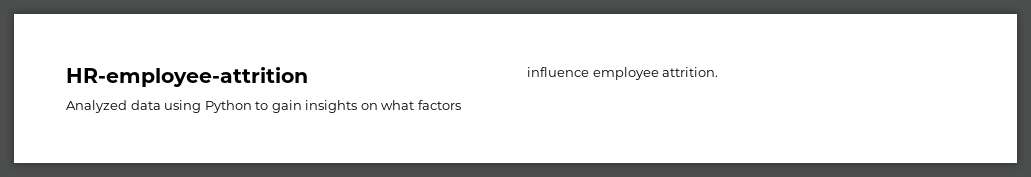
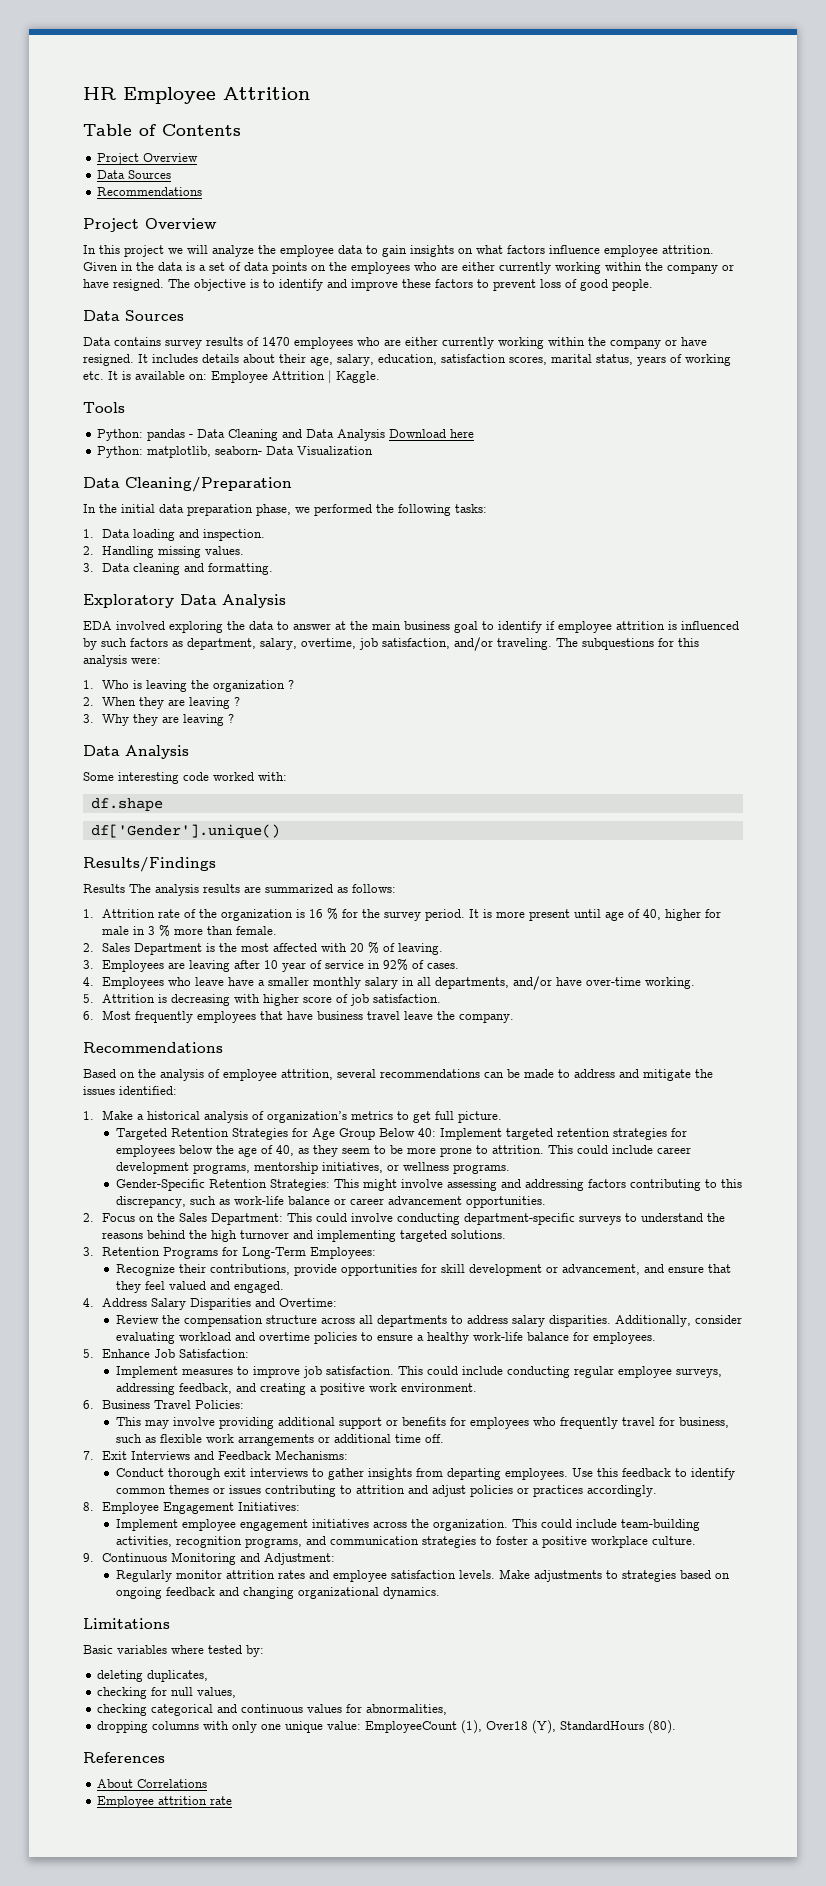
- HR-employee-attrition
- Analyzed data using Python to gain insights on what factors influence employee attrition.
+ HR Employee Attrition
+ Table of Contents
+ Project Overview
+ Data Sources
+ Recommendations
+ Project Overview
+ In this project we will analyze the employee data to gain insights on what factors influence employee attrition.
+ Given in the data is a set of data points on the employees who are either currently working within the company or have resigned. The objective is to identify and improve these factors to prevent loss of good people.
+ Data Sources
+ Data contains survey results of 1470 employees who are either currently working within the company or have resigned. It includes details about their age, salary, education, satisfaction scores, marital status, years of working etc. It is available on: Employee Attrition | Kaggle.
+ Tools
+ Python: pandas - Data Cleaning and Data Analysis Download here
+ Python: matplotlib, seaborn- Data Visualization
+ Data Cleaning/Preparation
+ In the initial data preparation phase, we performed the following tasks:
+ 1. Data loading and inspection.
+ 2. Handling missing values.
+ 3. Data cleaning and formatting.
+ Exploratory Data Analysis
+ EDA involved exploring the data to answer at the main business goal to identify if employee attrition is influenced by such factors as department, salary, overtime, job satisfaction, and/or traveling. The subquestions for this analysis were:
+ 1. Who is leaving the organization ?
+ 2. When they are leaving ?
+ 3. Why they are leaving ?
+ Data Analysis
+ Some interesting code worked with:
+ df.shape
+ df['Gender'].unique()
+ Results/Findings
+ Results The analysis results are summarized as follows:
+ 1. Attrition rate of the organization is 16 % for the survey period. It is more present until age of 40, higher for male in 3 % more than female.
+ 2. Sales Department is the most affected with 20 % of leaving.
+ 3. Employees are leaving after 10 year of service in 92% of cases.
+ 4. Employees who leave have a smaller monthly salary in all departments, and/or have over-time working.
+ 5. Attrition is decreasing with higher score of job satisfaction.
+ 6. Most frequently employees that have business travel leave the company.
+ Recommendations
+ Based on the analysis of employee attrition, several recommendations can be made to address and mitigate the issues identified:
+ 1. Make a historical analysis of organization’s metrics to get full picture.
+ Targeted Retention Strategies for Age Group Below 40: Implement targeted retention strategies for employees below the age of 40, as they seem to be more prone to attrition. This could include career development programs, mentorship initiatives, or wellness programs.
+ Gender-Specific Retention Strategies: This might involve assessing and addressing factors contributing to this discrepancy, such as work-life balance or career advancement opportunities.
+ 2. Focus on the Sales Department: This could involve conducting department-specific surveys to understand the reasons behind the high turnover and implementing targeted solutions.
+ 3. Retention Programs for Long-Term Employees:
+ Recognize their contributions, provide opportunities for skill development or advancement, and ensure that they feel valued and engaged.
+ 4. Address Salary Disparities and Overtime:
+ Review the compensation structure across all departments to address salary disparities. Additionally, consider evaluating workload and overtime policies to ensure a healthy work-life balance for employees.
+ 5. Enhance Job Satisfaction:
+ Implement measures to improve job satisfaction. This could include conducting regular employee surveys, addressing feedback, and creating a positive work environment.
+ 6. Business Travel Policies:
+ This may involve providing additional support or benefits for employees who frequently travel for business, such as flexible work arrangements or additional time off.
+ 7. Exit Interviews and Feedback Mechanisms:
+ Conduct thorough exit interviews to gather insights from departing employees. Use this feedback to identify common themes or issues contributing to attrition and adjust policies or practices accordingly.
+ 8. Employee Engagement Initiatives:
+ Implement employee engagement initiatives across the organization. This could include team-building activities, recognition programs, and communication strategies to foster a positive workplace culture.
+ 9. Continuous Monitoring and Adjustment:
+ Regularly monitor attrition rates and employee satisfaction levels. Make adjustments to strategies based on ongoing feedback and changing organizational dynamics.
+ Limitations
+ Basic variables where tested by:
+ deleting duplicates,
+ checking for null values,
+ checking categorical and continuous values for abnormalities,
+ dropping columns with only one unique value: EmployeeCount (1), Over18 (Y), StandardHours (80).
+ References
+ About Correlations
+ Employee attrition rate

